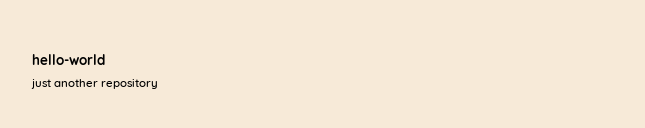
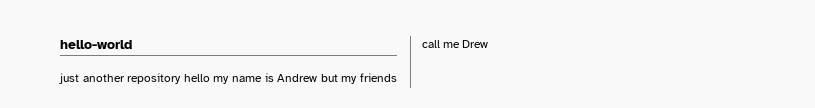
- just another repository
+ just another repository hello my name is Andrew but my friends call me Drew

